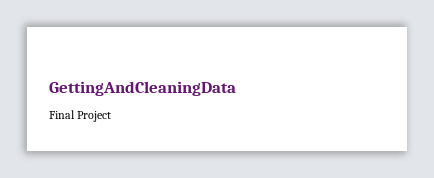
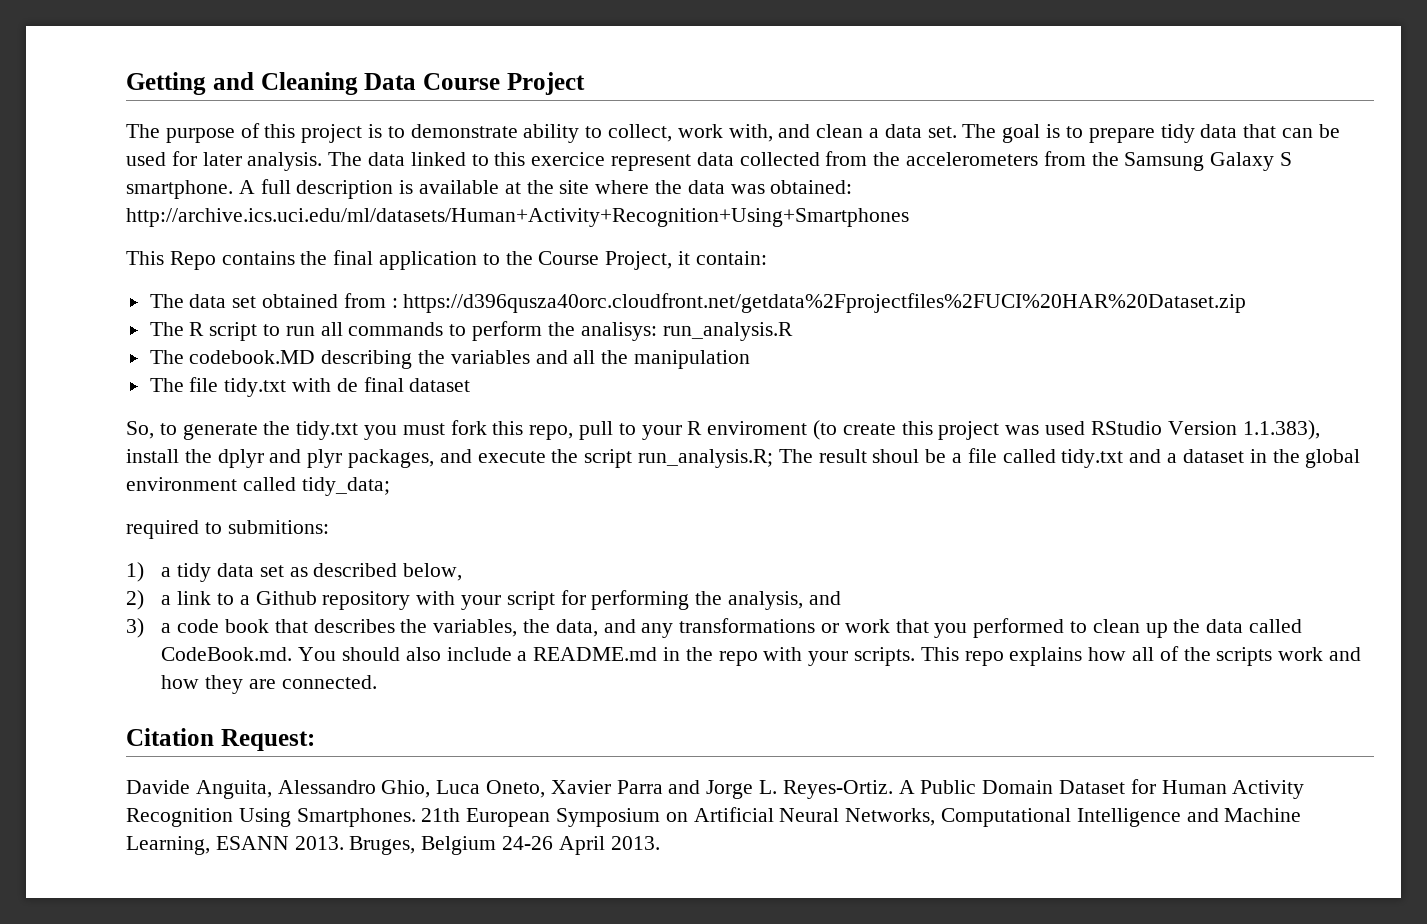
- GettingAndCleaningData
- Final Project
+ Getting and Cleaning Data Course Project
+ The purpose of this project is to demonstrate ability to collect, work with, and clean a data set. The goal is to prepare tidy data that can be used for later analysis. The data linked to this exercice represent data collected from the accelerometers from the Samsung Galaxy S smartphone. A full description is available at the site where the data was obtained: http://archive.ics.uci.edu/ml/datasets/Human+Activity+Recognition+Using+Smartphones
+ This Repo contains the final application to the Course Project, it contain:
+ The data set obtained from : https://d396qusza40orc.cloudfront.net/getdata%2Fprojectfiles%2FUCI%20HAR%20Dataset.zip
+ The R script to run all commands to perform the analisys: run_analysis.R
+ The codebook.MD describing the variables and all the manipulation
+ The file tidy.txt with de final dataset
+ So, to generate the tidy.txt you must fork this repo, pull to your R enviroment (to create this project was used RStudio Version 1.1.383), install the dplyr and plyr packages, and execute the script run_analysis.R; The result shoul be a file called tidy.txt and a dataset in the global environment called tidy_data;
+ required to submitions:
+ 1) a tidy data set as described below,
+ 2) a link to a Github repository with your script for performing the analysis, and
+ 3) a code book that describes the variables, the data, and any transformations or work that you performed to clean up the data called CodeBook.md. You should also include a README.md in the repo with your scripts. This repo explains how all of the scripts work and how they are connected.
+ Citation Request:
+ Davide Anguita, Alessandro Ghio, Luca Oneto, Xavier Parra and Jorge L. Reyes-Ortiz. A Public Domain Dataset for Human Activity Recognition Using Smartphones. 21th European Symposium on Artificial Neural Networks, Computational Intelligence and Machine Learning, ESANN 2013. Bruges, Belgium 24-26 April 2013.

